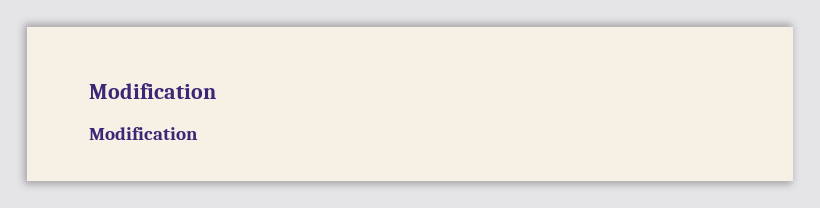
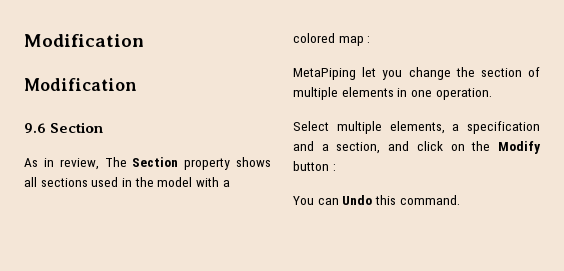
+ 9.6 Section
+ As in review, The Section property shows all sections used in the model with a colored map :
+ MetaPiping let you change the section of multiple elements in one operation.
+ Select multiple elements, a specification and a section, and click on the Modify button :
+ You can Undo this command.

